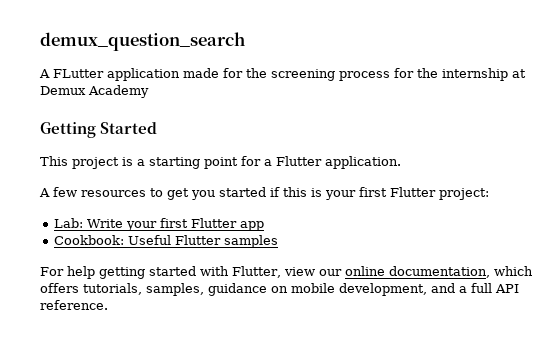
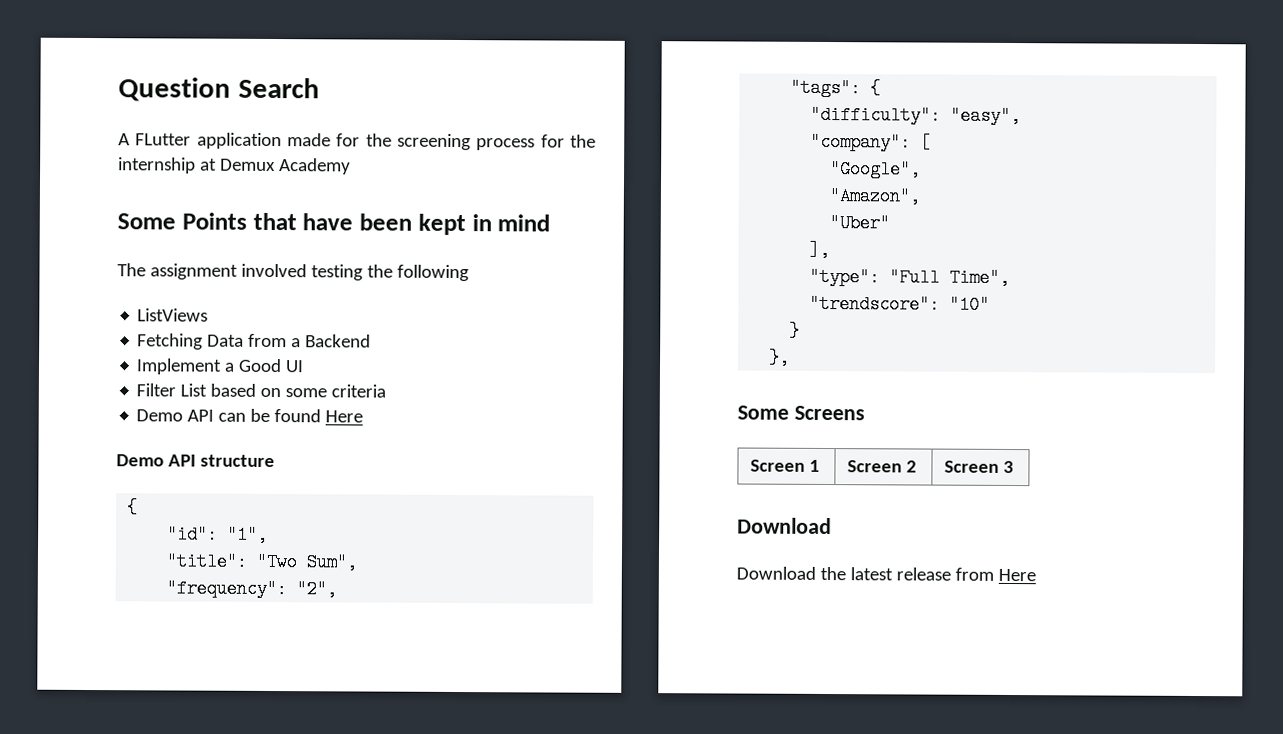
- demux_question_search
+ Question Search
- Getting Started
- This project is a starting point for a Flutter application.
- A few resources to get you started if this is your first Flutter project:
- Lab: Write your first Flutter app
- Cookbook: Useful Flutter samples
- For help getting started with Flutter, view our online documentation, which offers tutorials, samples, guidance on mobile development, and a full API reference.
+ Some Points that have been kept in mind
+ The assignment involved testing the following
+ ListViews
+ Fetching Data from a Backend
+ Implement a Good UI
+ Filter List based on some criteria
+ Demo API can be found Here
+ Demo API structure
+ {
+ "id": "1",
+ "title": "Two Sum",
+ "frequency": "2",
+ "tags": {
+ "difficulty": "easy",
+ "company": [
+ "Google",
+ "Amazon",
+ "Uber"
+ ],
+ "type": "Full Time",
+ "trendscore": "10"
+ }
+ },
+ Some Screens
+ Screen 1 | Screen 2 | Screen 3
+ Download
+ Download the latest release from Here

